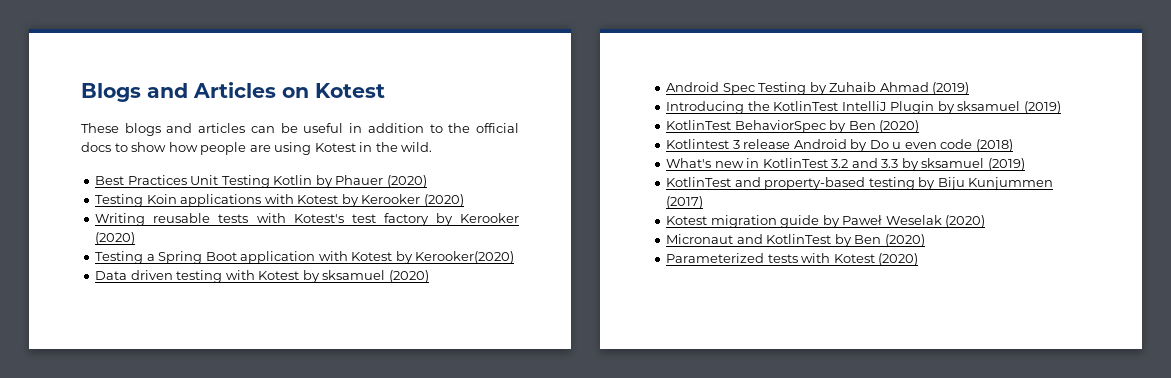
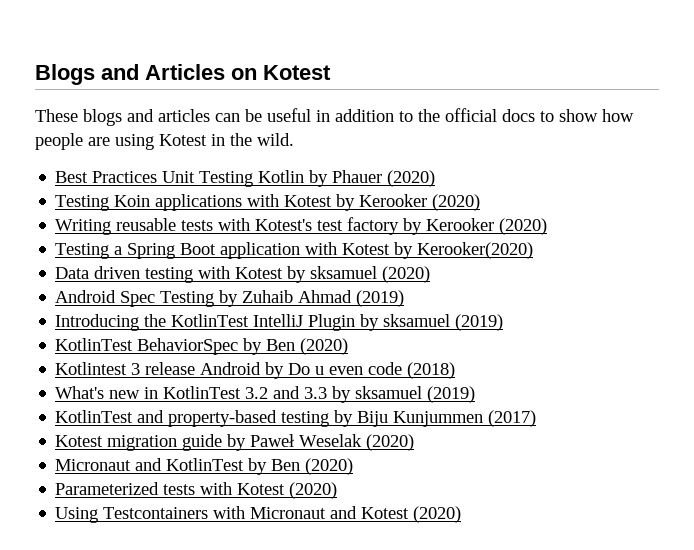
+ Using Testcontainers with Micronaut and Kotest (2020)

